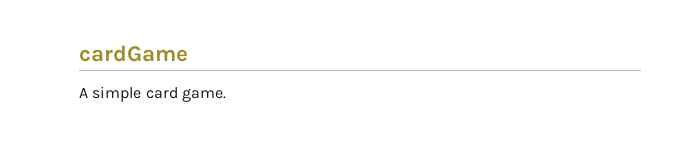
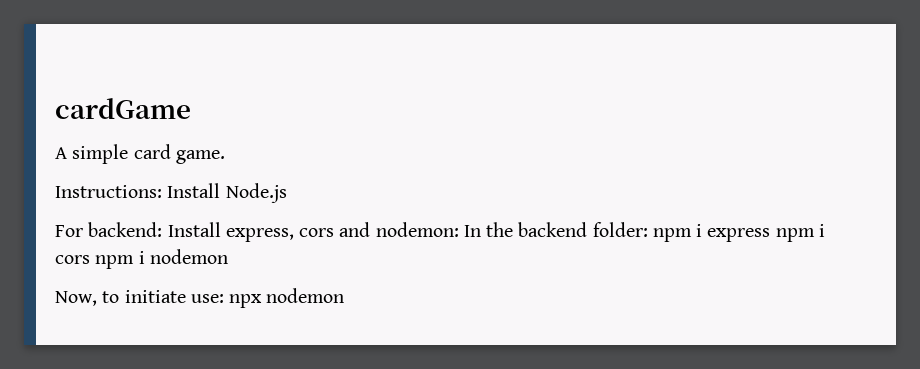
+ Instructions: Install Node.js
+ For backend: Install express, cors and nodemon: In the backend folder: npm i express npm i cors npm i nodemon
+ Now, to initiate use: npx nodemon

